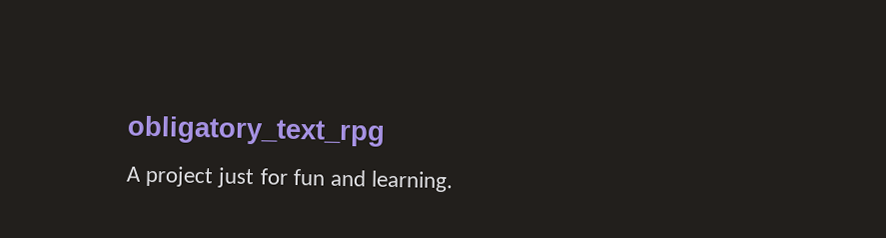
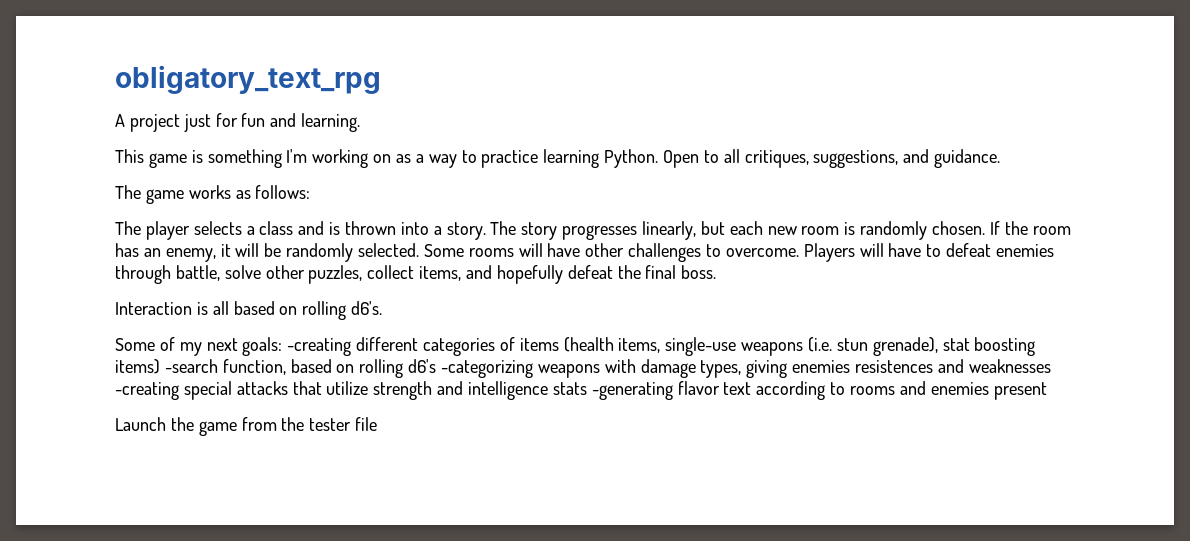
+ This game is something I'm working on as a way to practice learning Python. Open to all critiques, suggestions, and guidance.
+ The game works as follows:
+ The player selects a class and is thrown into a story. The story progresses linearly, but each new room is randomly chosen. If the room has an enemy, it will be randomly selected. Some rooms will have other challenges to overcome. Players will have to defeat enemies through battle, solve other puzzles, collect items, and hopefully defeat the final boss.
+ Interaction is all based on rolling d6's.
+ Some of my next goals: -creating different categories of items (health items, single-use weapons (i.e. stun grenade), stat boosting items) -search function, based on rolling d6's -categorizing weapons with damage types, giving enemies resistences and weaknesses -creating special attacks that utilize strength and intelligence stats -generating flavor text according to rooms and enemies present
+ Launch the game from the tester file

